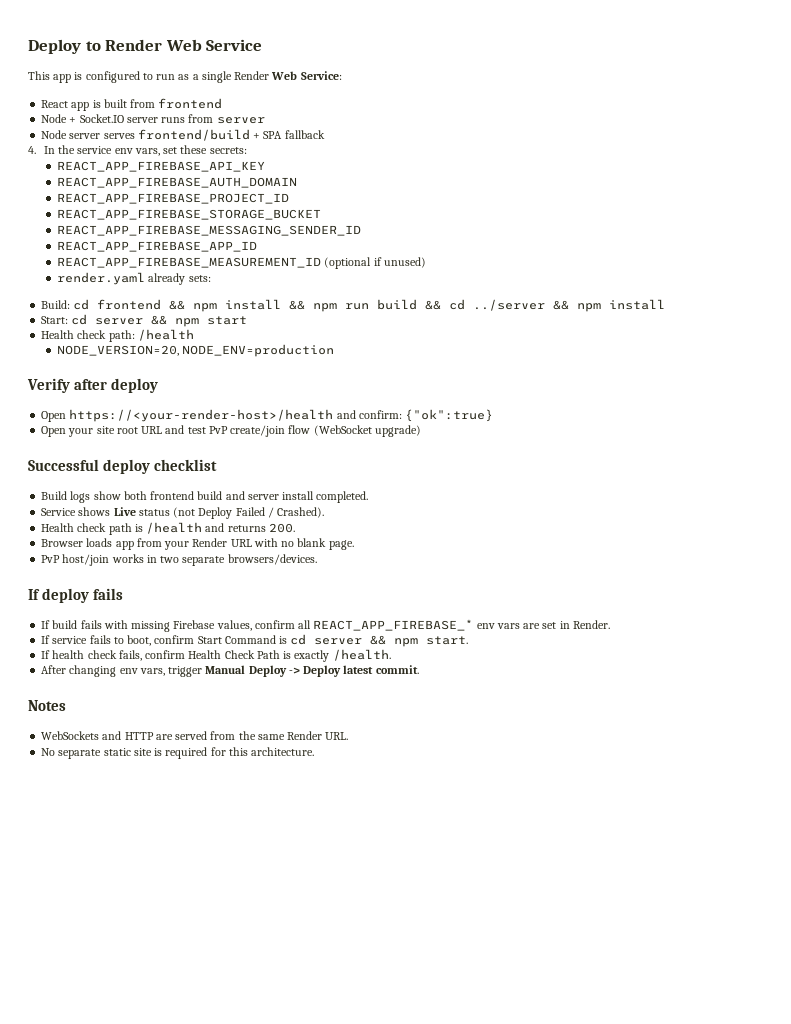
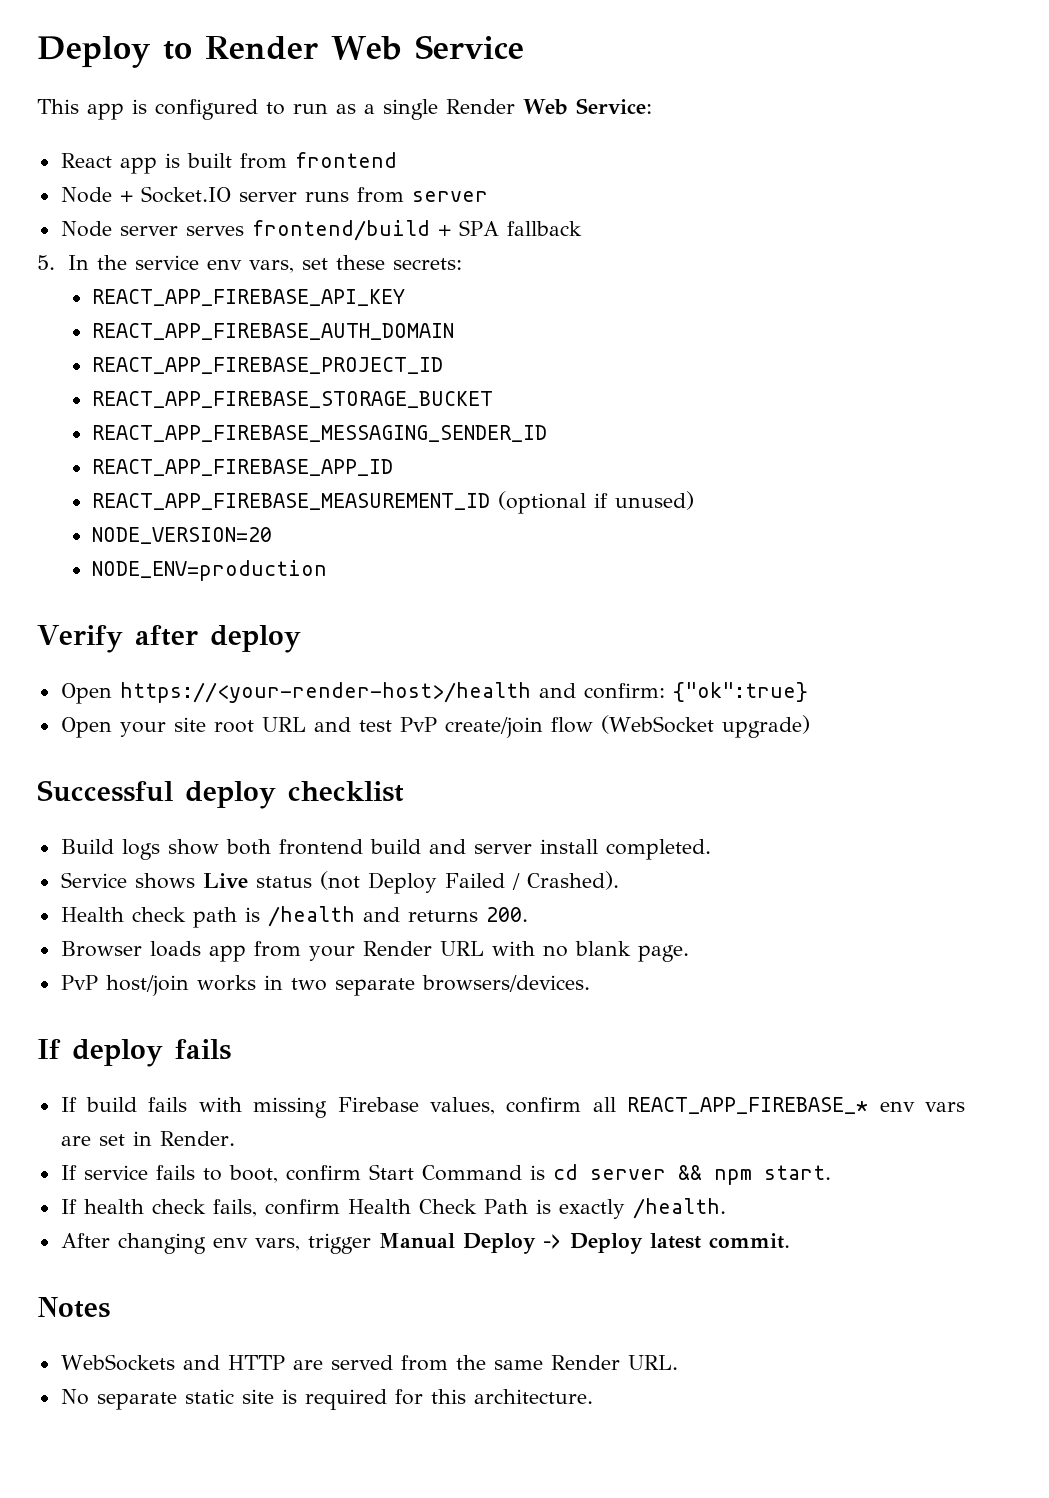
- 4. In the service env vars, set these secrets:
+ 5. In the service env vars, set these secrets:
- render.yaml already sets:
- Build: cd frontend && npm install && npm run build && cd ../server && npm install
- Start: cd server && npm start
- Health check path: /health
- NODE_VERSION=20, NODE_ENV=production
+ NODE_VERSION=20
+ NODE_ENV=production

